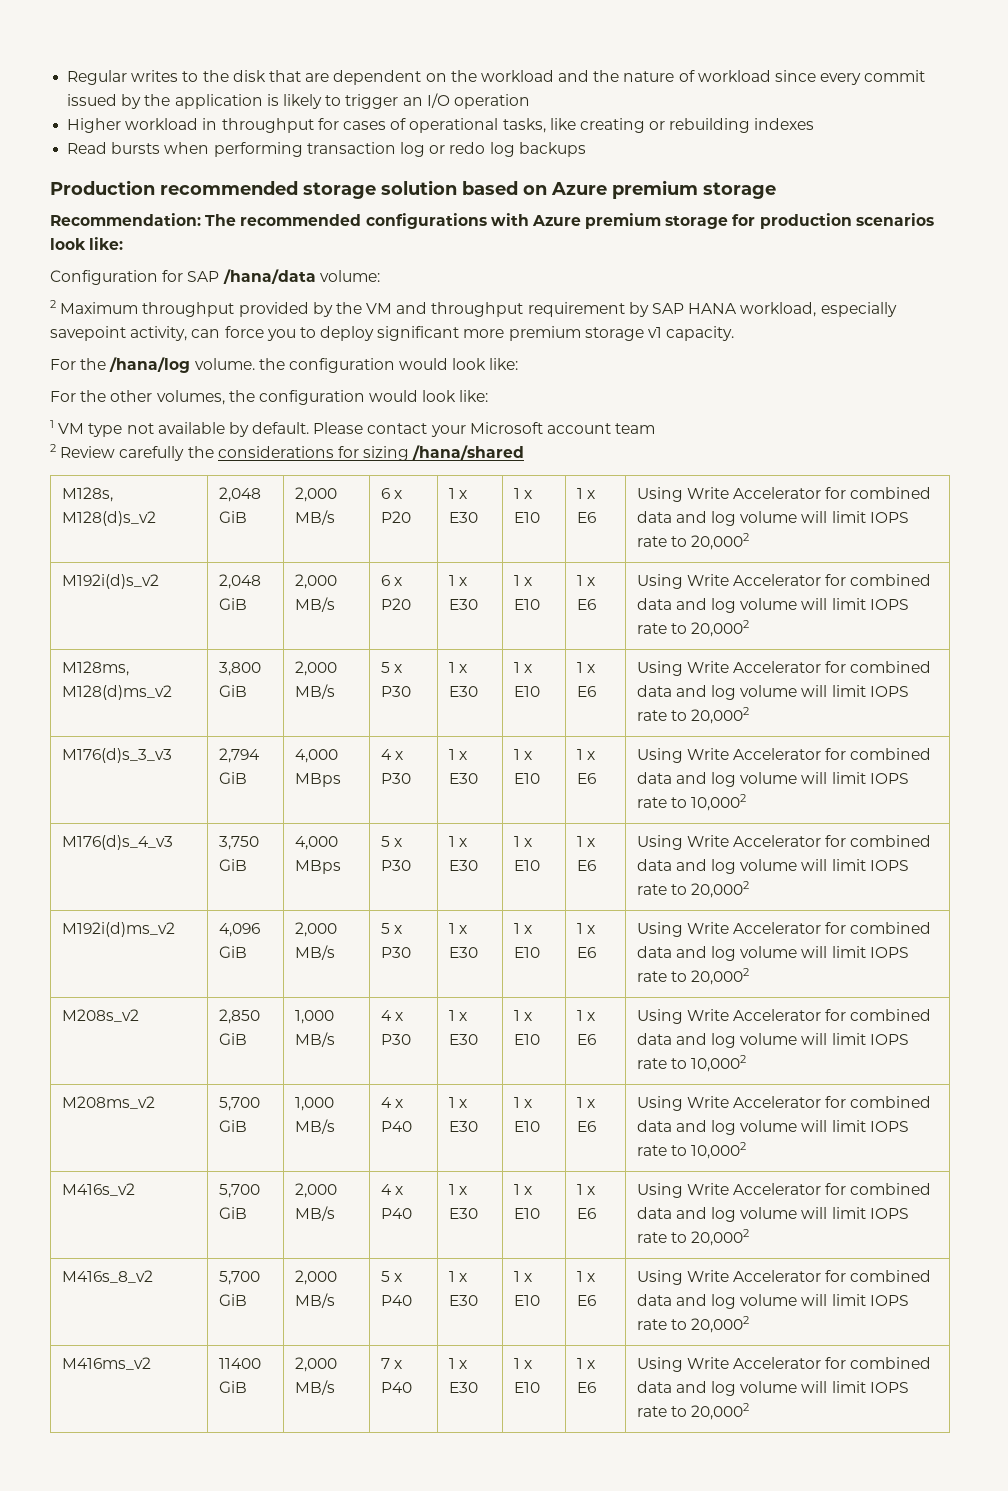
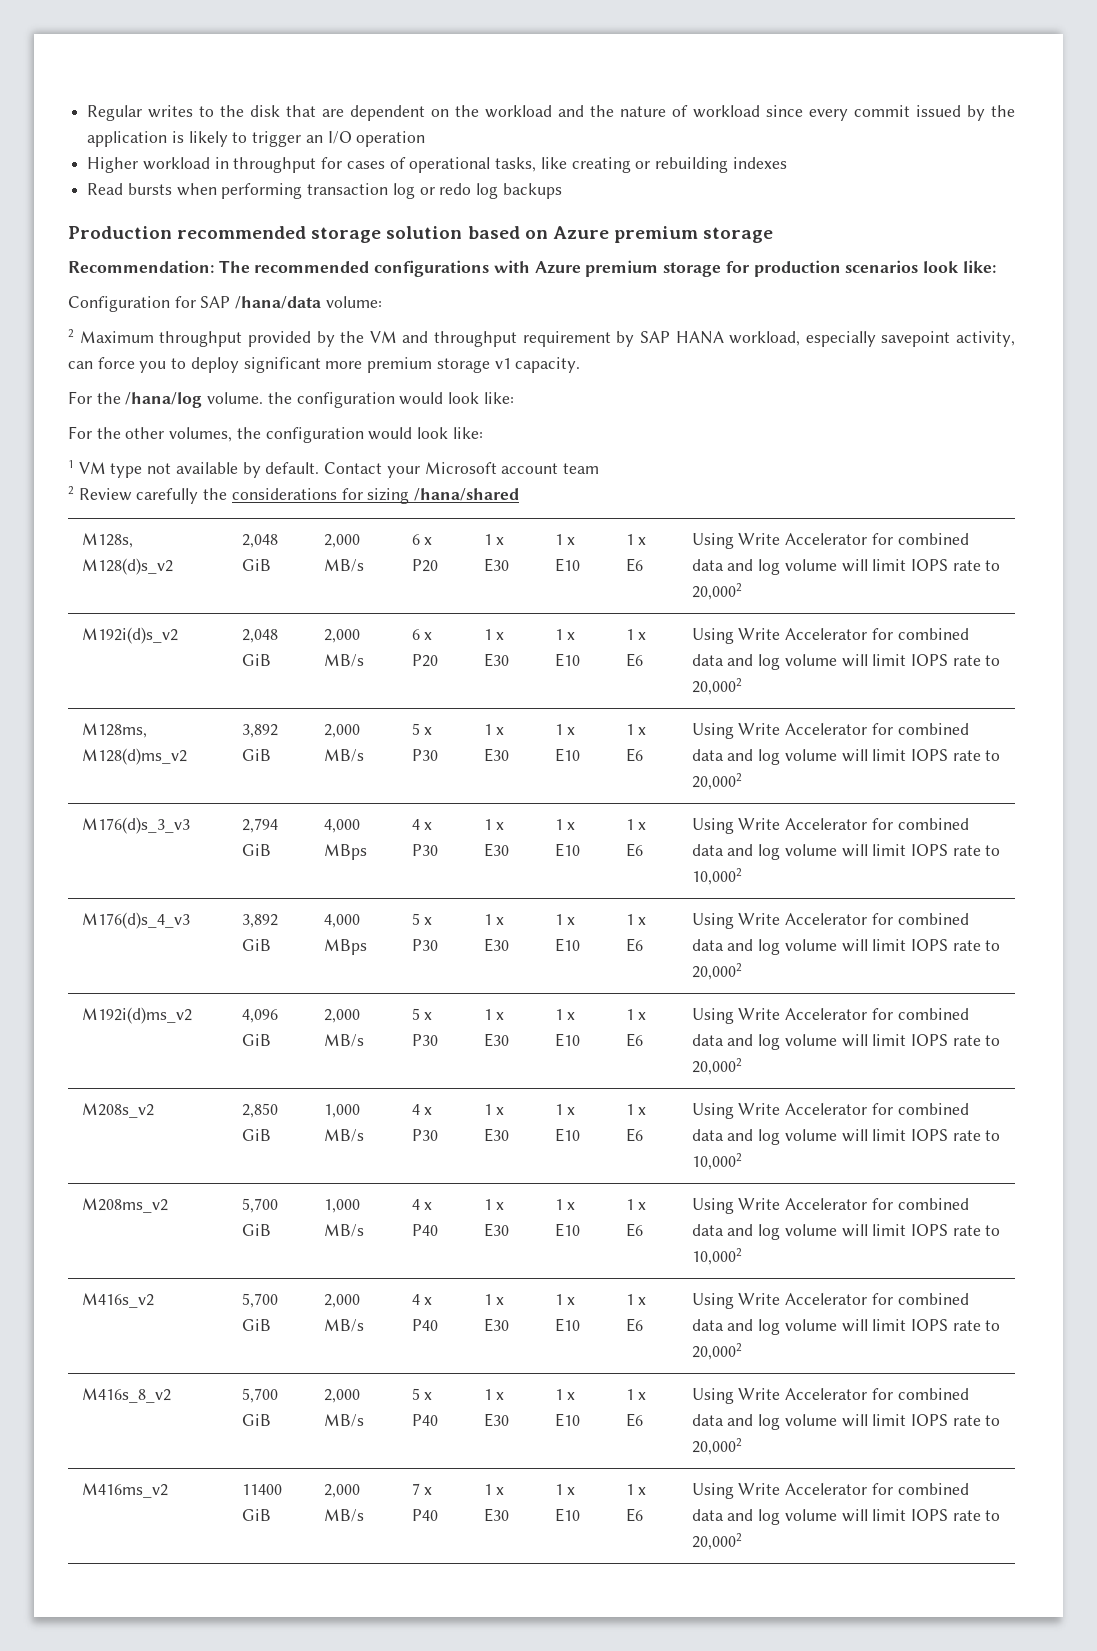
- Please contact your Microsoft account team
+ Contact your Microsoft account team
- M128ms, M128(d)ms_v2 | 3,800 GiB | 2,000 MB/s | 5 x P30 | 1 x E30 | 1 x E10 | 1 x E6 | Using Write Accelerator for combined data and log volume will limit IOPS rate to 20,0002
+ M128ms, M128(d)ms_v2 | 3,892 GiB | 2,000 MB/s | 5 x P30 | 1 x E30 | 1 x E10 | 1 x E6 | Using Write Accelerator for combined data and log volume will limit IOPS rate to 20,0002
- M176(d)s_4_v3 | 3,750 GiB | 4,000 MBps | 5 x P30 | 1 x E30 | 1 x E10 | 1 x E6 | Using Write Accelerator for combined data and log volume will limit IOPS rate to 20,0002
+ M176(d)s_4_v3 | 3,892 GiB | 4,000 MBps | 5 x P30 | 1 x E30 | 1 x E10 | 1 x E6 | Using Write Accelerator for combined data and log volume will limit IOPS rate to 20,0002

